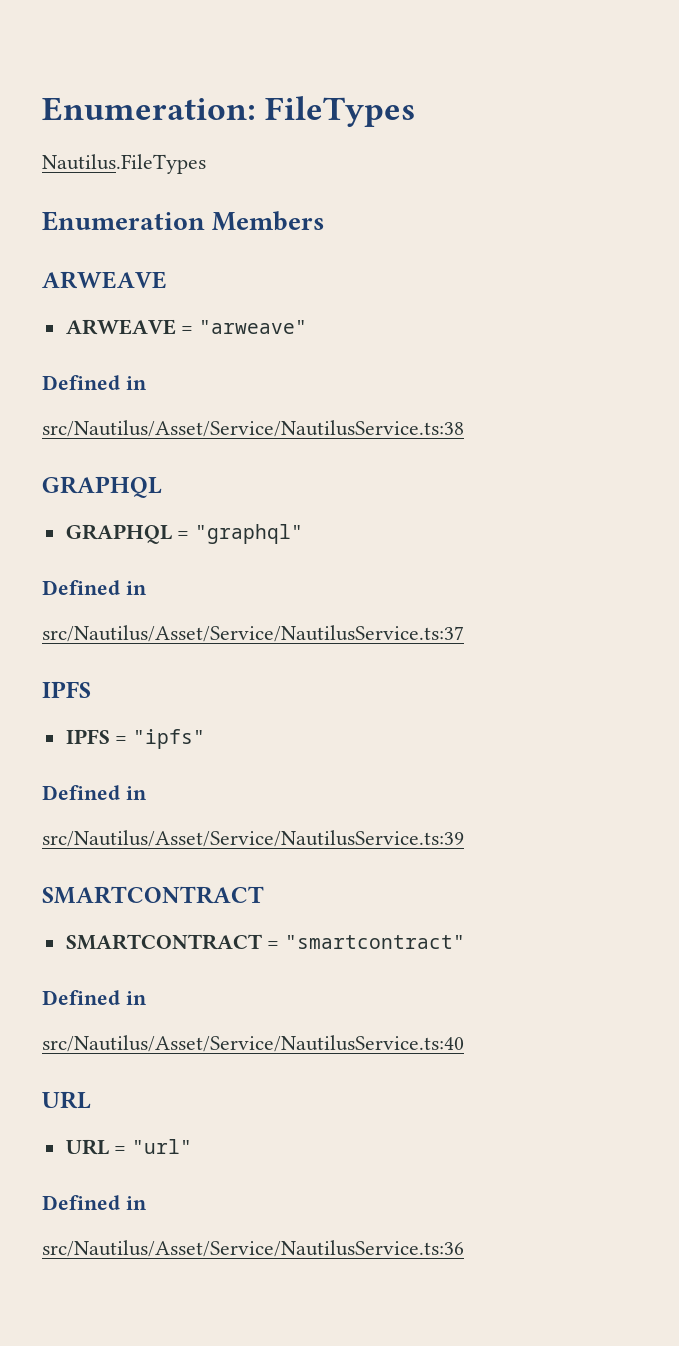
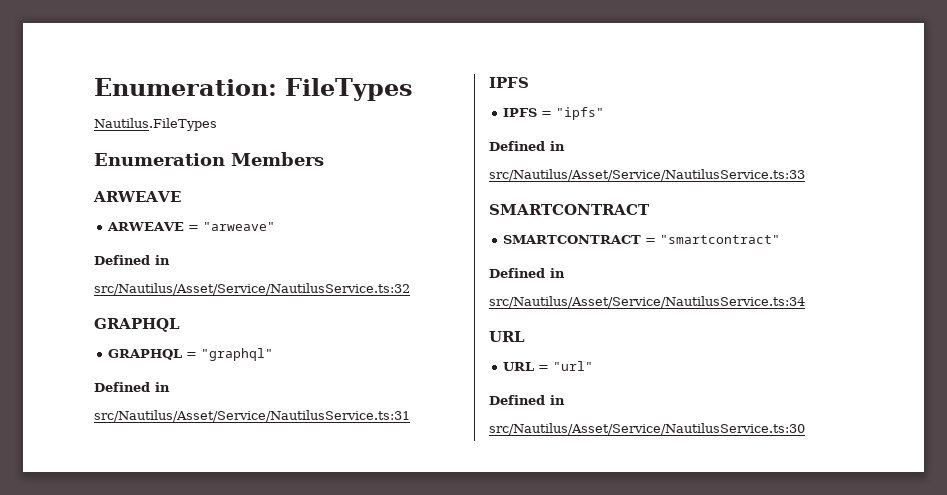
- src/Nautilus/Asset/Service/NautilusService.ts:38
+ src/Nautilus/Asset/Service/NautilusService.ts:32
- src/Nautilus/Asset/Service/NautilusService.ts:37
+ src/Nautilus/Asset/Service/NautilusService.ts:31
- src/Nautilus/Asset/Service/NautilusService.ts:39
+ src/Nautilus/Asset/Service/NautilusService.ts:33
- src/Nautilus/Asset/Service/NautilusService.ts:40
+ src/Nautilus/Asset/Service/NautilusService.ts:34
- src/Nautilus/Asset/Service/NautilusService.ts:36
+ src/Nautilus/Asset/Service/NautilusService.ts:30

